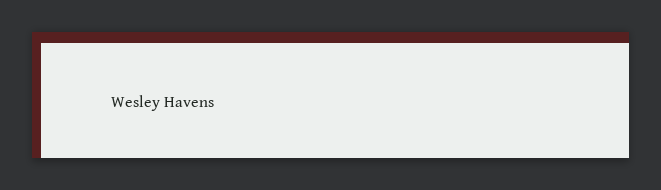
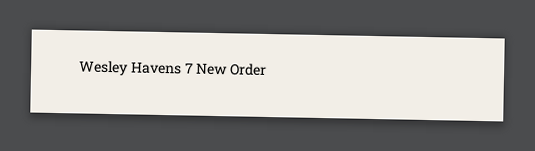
- Wesley Havens
+ Wesley Havens 7 New Order

